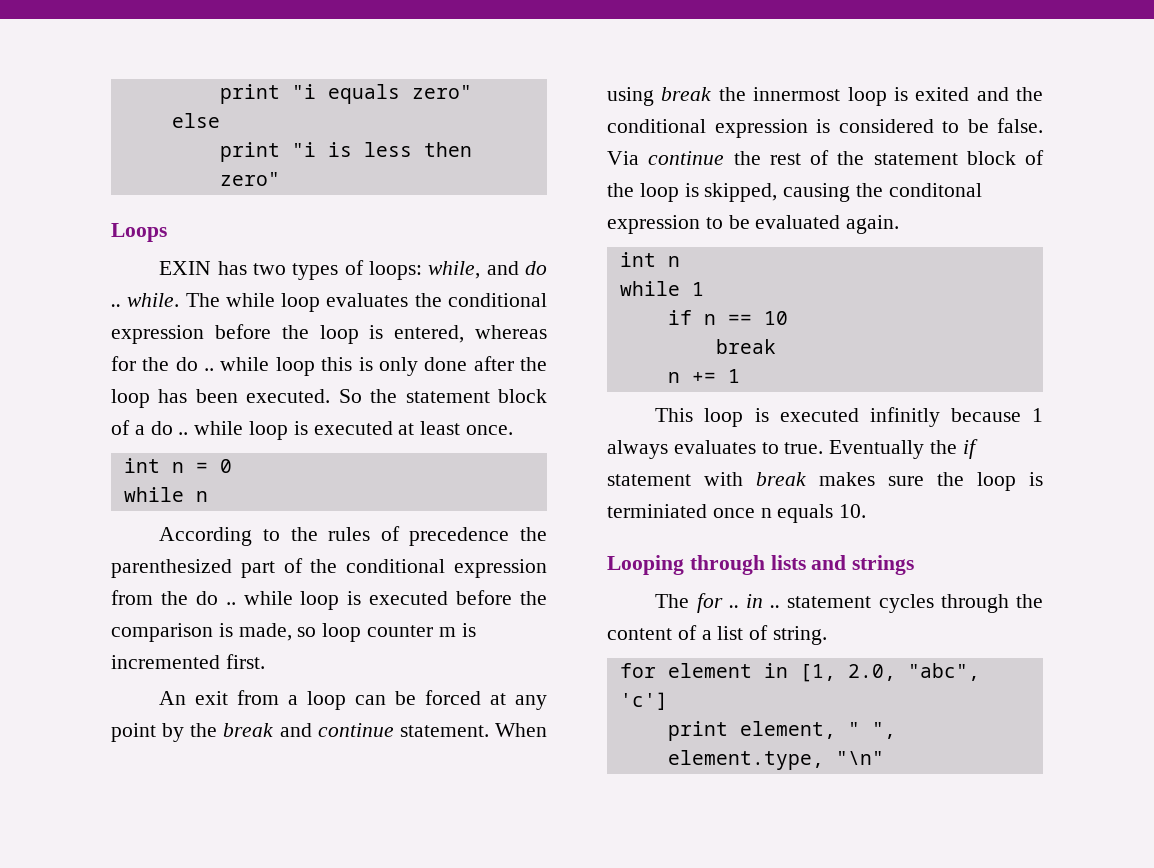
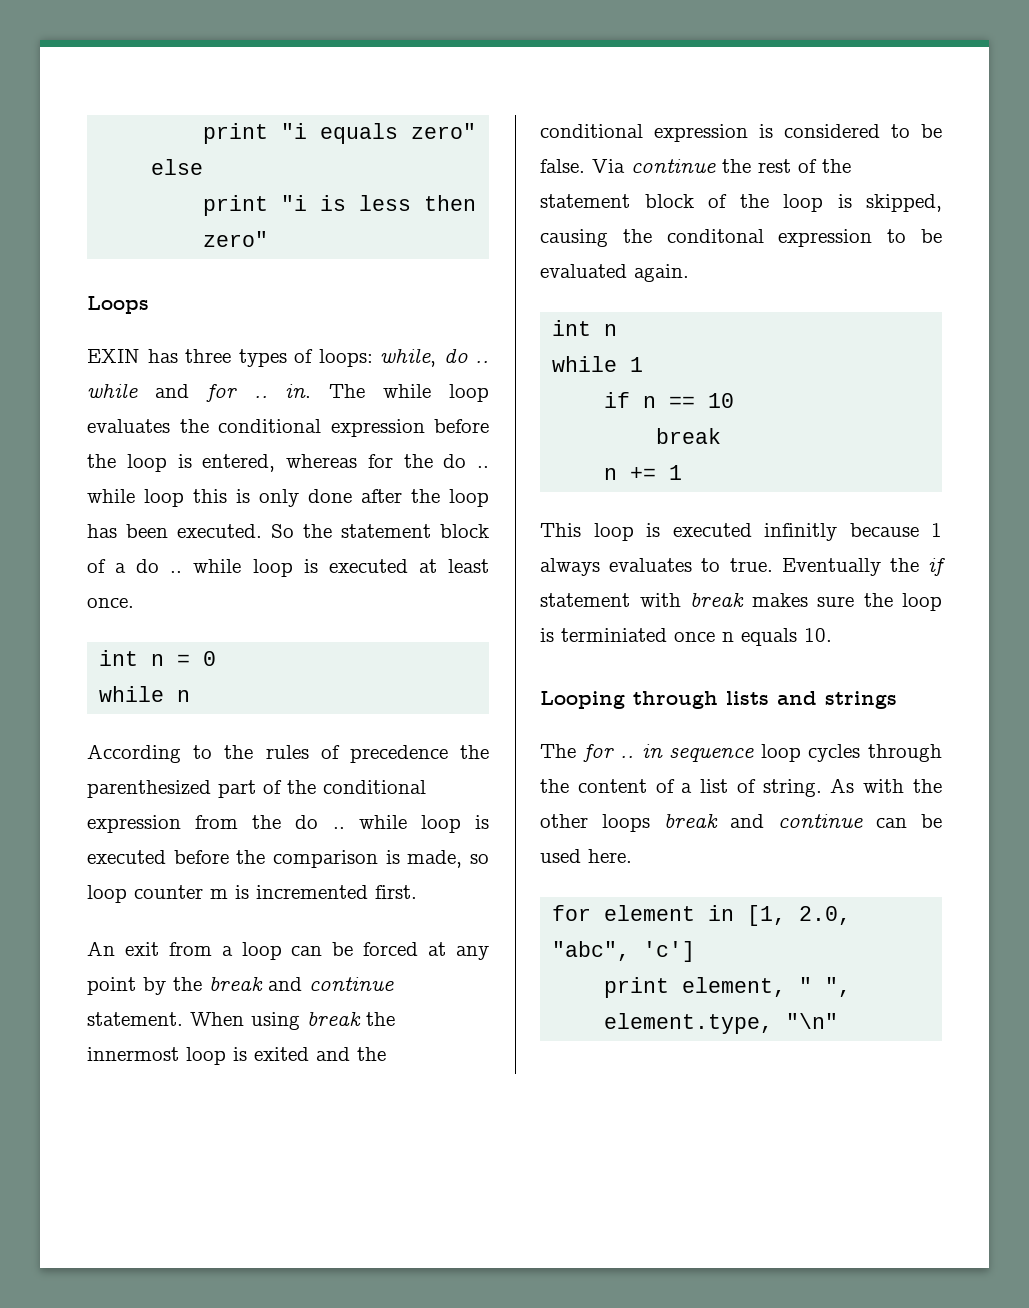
- EXIN has two types of loops: while, and do .. while.
+ EXIN has three types of loops: while, do .. while and for .. in.
- The for .. in .. statement cycles through the content of a list of string.
+ The for .. in sequence loop cycles through the content of a list of string. As with the other loops break and continue can be used here.

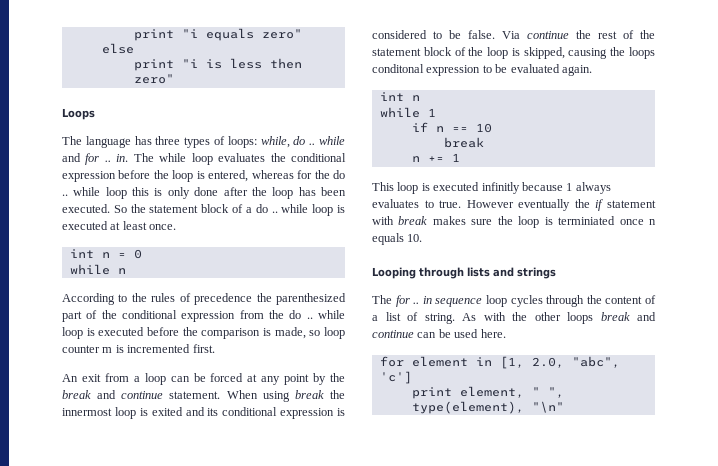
- EXIN has three types of loops: while, do .. while and for .. in.
+ The language has three types of loops: while, do .. while and for .. in.
- When using break the innermost loop is exited and the conditional expression is considered to be false.
+ When using break the innermost loop is exited and its conditional expression is considered to be false.
- Via continue the rest of the statement block of the loop is skipped, causing the conditonal expression to be evaluated again.
+ Via continue the rest of the statement block of the loop is skipped, causing the loops conditonal expression to be evaluated again.
- Eventually the if statement with break makes sure the loop is terminiated once n equals 10.
+ However eventually the if statement with break makes sure the loop is terminiated once n equals 10.
- print element, " ", element.type, "\n"
+ print element, " ", type(element), "\n"

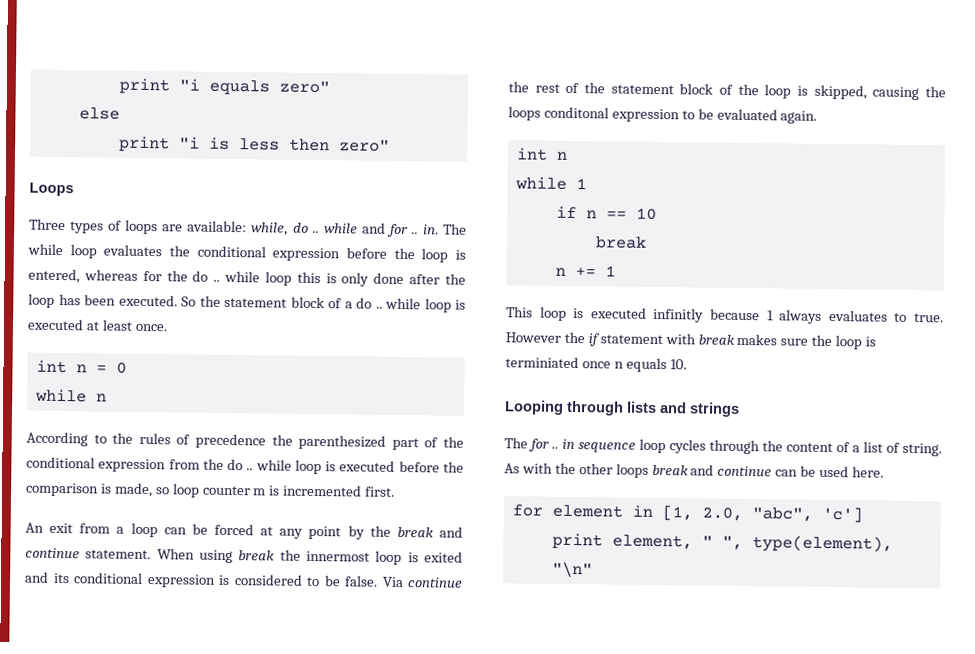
- The language has three types of loops: while, do .. while and for .. in.
+ Three types of loops are available: while, do .. while and for .. in.
- However eventually the if statement with break makes sure the loop is terminiated once n equals 10.
+ However the if statement with break makes sure the loop is terminiated once n equals 10.

